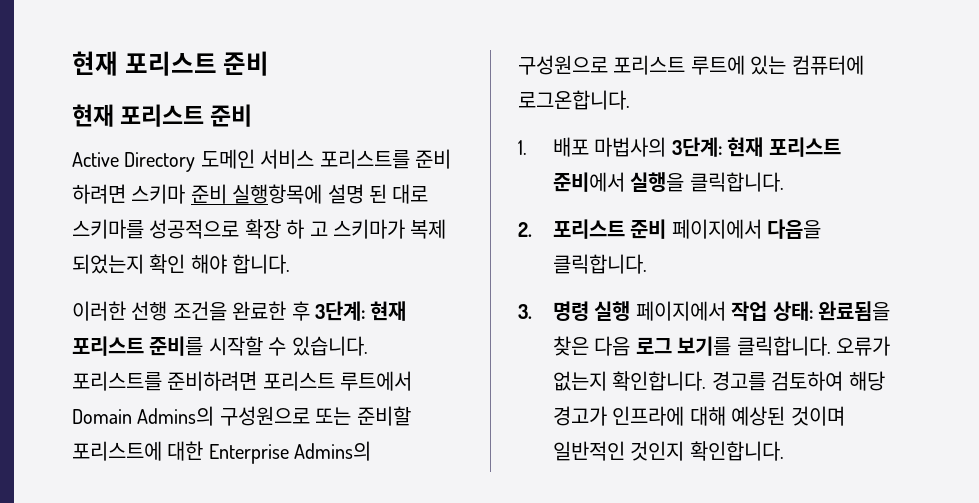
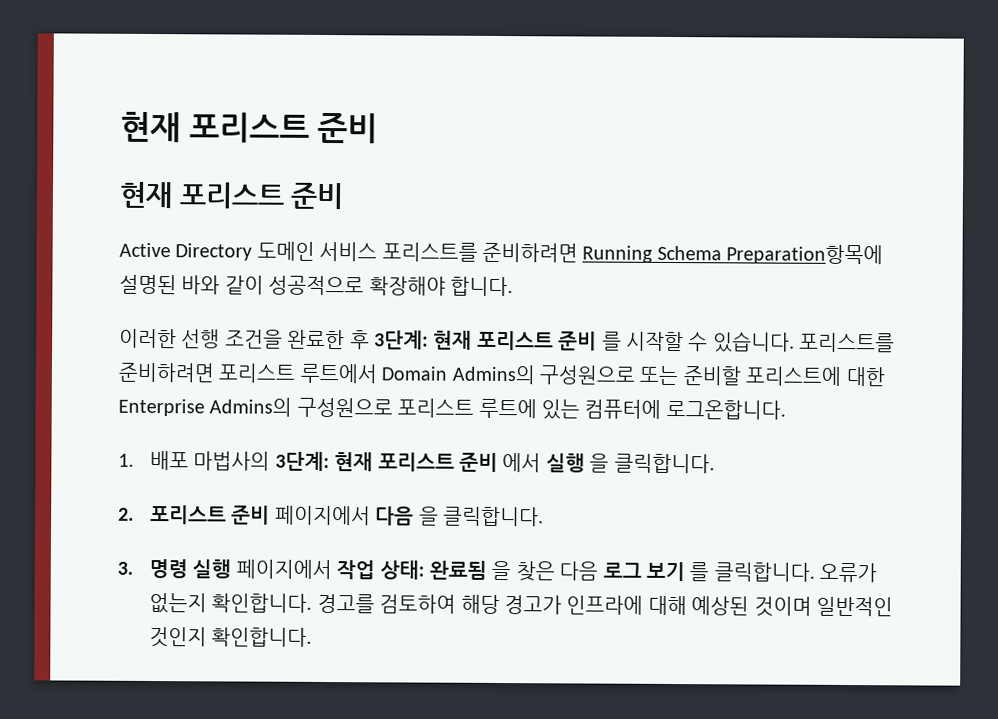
- Active Directory 도메인 서비스 포리스트를 준비 하려면 스키마 준비 실행항목에 설명 된 대로 스키마를 성공적으로 확장 하 고 스키마가 복제 되었는지 확인 해야 합니다.
+ Active Directory 도메인 서비스 포리스트를 준비하려면 Running Schema Preparation항목에 설명된 바와 같이 성공적으로 확장해야 합니다.
- 이러한 선행 조건을 완료한 후 3단계: 현재 포리스트 준비를 시작할 수 있습니다.
+ 이러한 선행 조건을 완료한 후 3단계: 현재 포리스트 준비 를 시작할 수 있습니다.
- 1. 배포 마법사의 3단계: 현재 포리스트 준비에서 실행을 클릭합니다.
+ 1. 배포 마법사의 3단계: 현재 포리스트 준비 에서 실행 을 클릭합니다.
- 2. 포리스트 준비 페이지에서 다음을 클릭합니다.
+ 2. 포리스트 준비 페이지에서 다음 을 클릭합니다.
- 3. 명령 실행 페이지에서 작업 상태: 완료됨을 찾은 다음 로그 보기를 클릭합니다.
+ 3. 명령 실행 페이지에서 작업 상태: 완료됨 을 찾은 다음 로그 보기 를 클릭합니다.

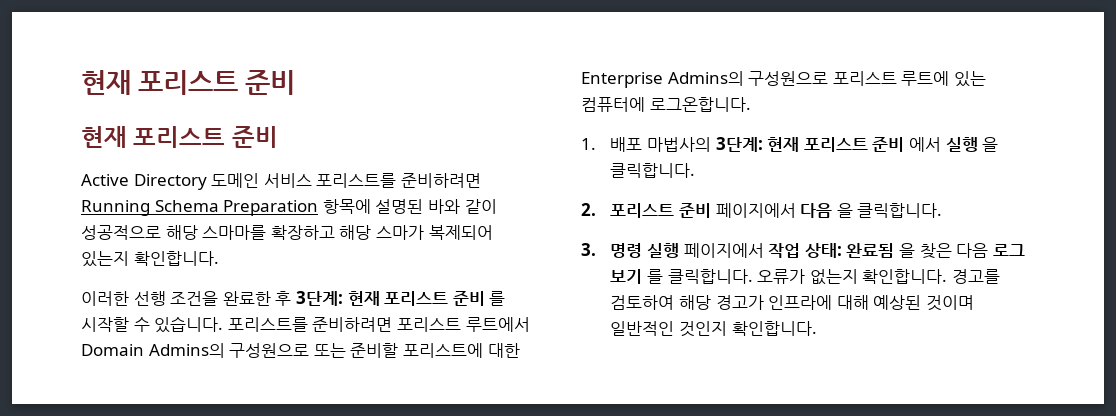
- Active Directory 도메인 서비스 포리스트를 준비하려면 Running Schema Preparation항목에 설명된 바와 같이 성공적으로 확장해야 합니다.
+ Active Directory 도메인 서비스 포리스트를 준비하려면 Running Schema Preparation 항목에 설명된 바와 같이 성공적으로 해당 스마마를 확장하고 해당 스마가 복제되어 있는지 확인합니다.

